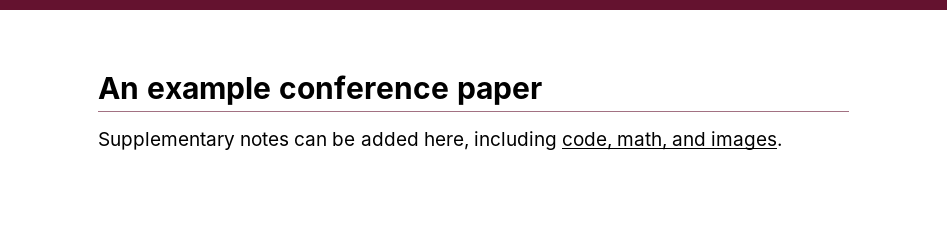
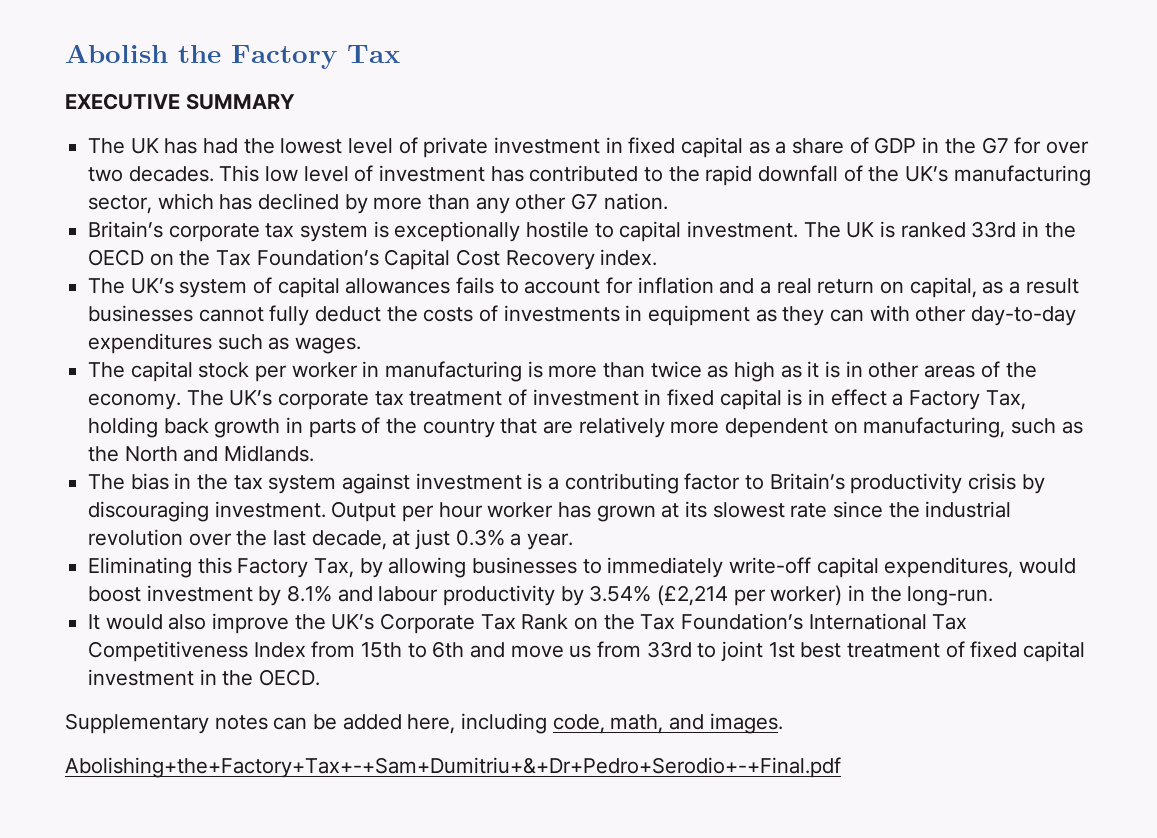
- An example conference paper
+ Abolish the Factory Tax
+ EXECUTIVE SUMMARY
+ The UK has had the lowest level of private investment in fixed capital as a share of GDP in the G7 for over two decades. This low level of investment has contributed to the rapid downfall of the UK’s manufacturing sector, which has declined by more than any other G7 nation.
+ Britain’s corporate tax system is exceptionally hostile to capital investment. The UK is ranked 33rd in the OECD on the Tax Foundation’s Capital Cost Recovery index.
+ The UK’s system of capital allowances fails to account for inflation and a real return on capital, as a result businesses cannot fully deduct the costs of investments in equipment as they can with other day-to-day expenditures such as wages.
+ The capital stock per worker in manufacturing is more than twice as high as it is in other areas of the economy. The UK’s corporate tax treatment of investment in fixed capital is in effect a Factory Tax, holding back growth in parts of the country that are relatively more dependent on manufacturing, such as the North and Midlands.
+ The bias in the tax system against investment is a contributing factor to Britain’s productivity crisis by discouraging investment. Output per hour worker has grown at its slowest rate since the industrial revolution over the last decade, at just 0.3% a year.
+ Eliminating this Factory Tax, by allowing businesses to immediately write-off capital expenditures, would boost investment by 8.1% and labour productivity by 3.54% (£2,214 per worker) in the long-run.
+ It would also improve the UK’s Corporate Tax Rank on the Tax Foundation’s International Tax Competitiveness Index from 15th to 6th and move us from 33rd to joint 1st best treatment of fixed capital investment in the OECD.
+ Abolishing+the+Factory+Tax+-+Sam+Dumitriu+&+Dr+Pedro+Serodio+-+Final.pdf

